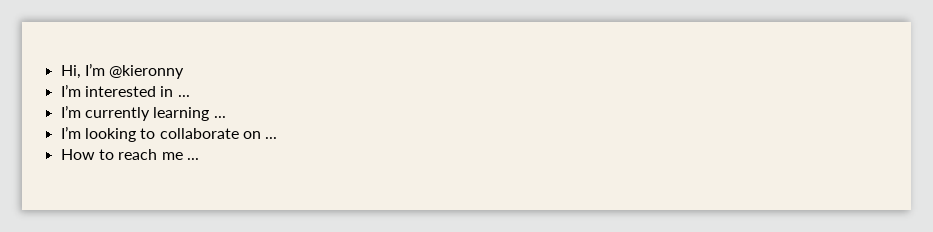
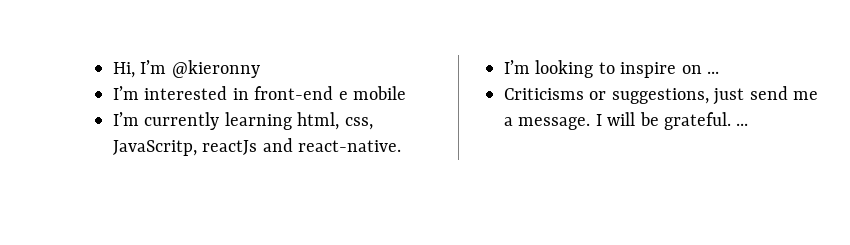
- I’m interested in ...
+ I’m interested in front-end e mobile
- I’m currently learning ...
+ I’m currently learning html, css, JavaScritp, reactJs and react-native.
- I’m looking to collaborate on ...
+ I’m looking to inspire on ...
- How to reach me ...
+ Criticisms or suggestions, just send me a message. I will be grateful. ...

